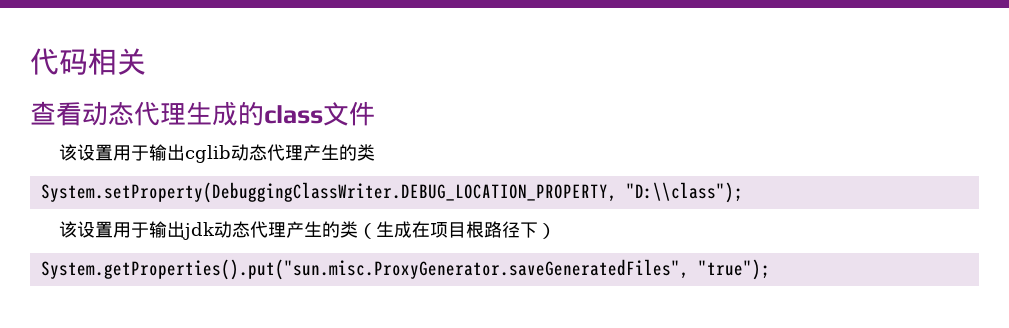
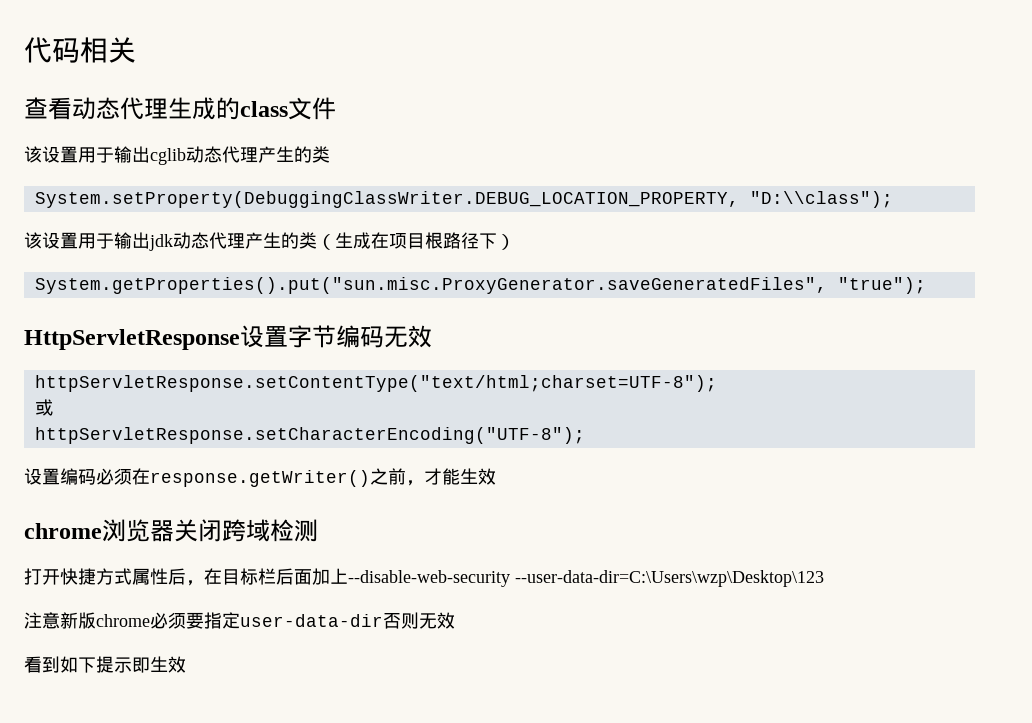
+ HttpServletResponse设置字节编码无效
+ httpServletResponse.setContentType("text/html;charset=UTF-8");
+ 或
+ httpServletResponse.setCharacterEncoding("UTF-8");
+ 设置编码必须在response.getWriter()之前，才能生效
+ chrome浏览器关闭跨域检测
+ 打开快捷方式属性后，在目标栏后面加上--disable-web-security --user-data-dir=C:\Users\wzp\Desktop\123
+ 注意新版chrome必须要指定user-data-dir否则无效
+ 看到如下提示即生效

